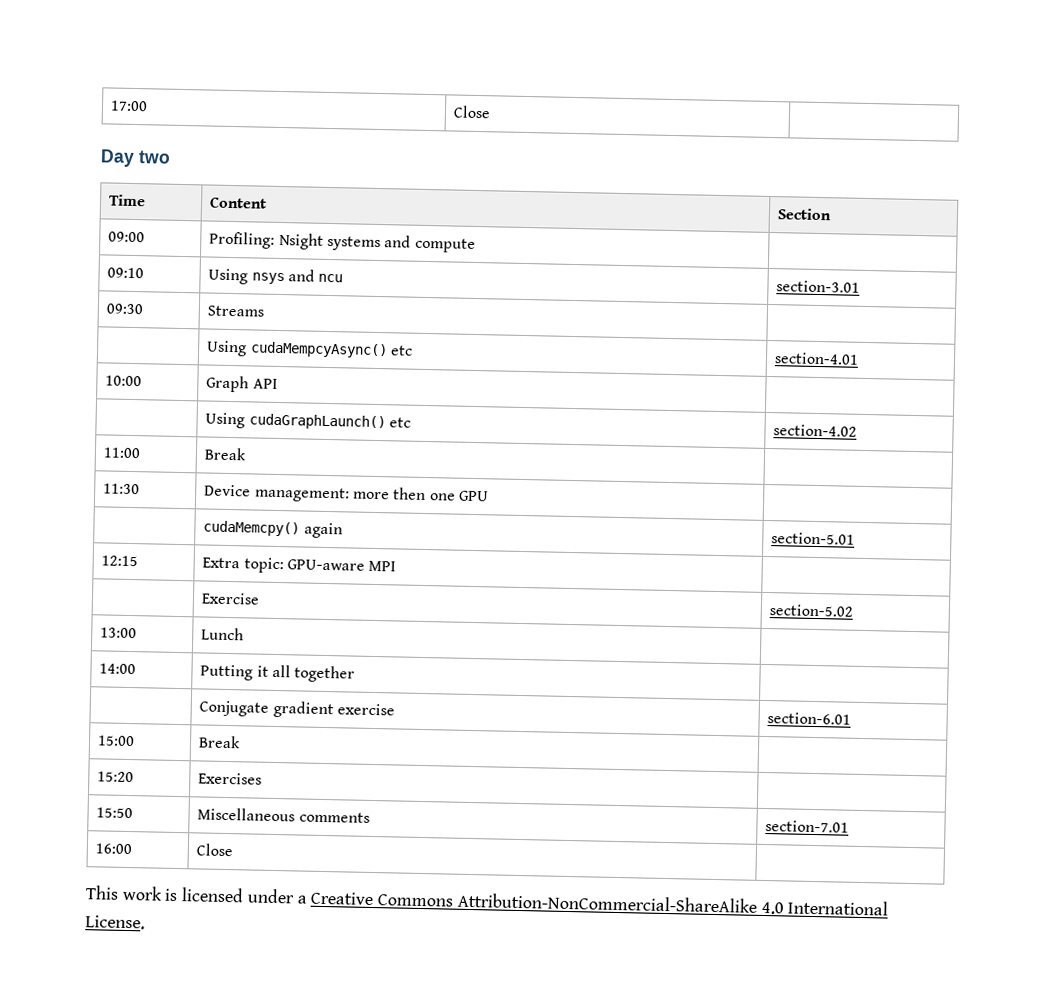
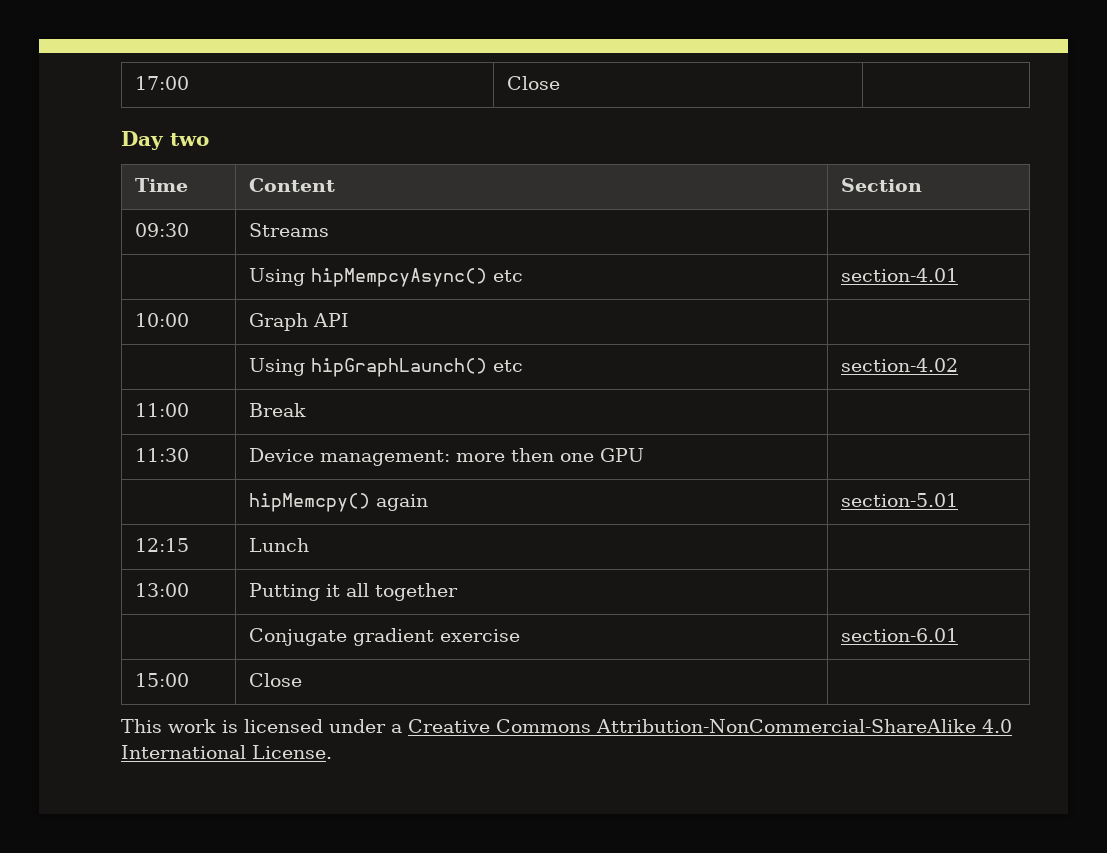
- 09:00 | Profiling: Nsight systems and compute |
- 09:10 | Using nsys and ncu | section-3.01
- | Using cudaMempcyAsync() etc | section-4.01
+ | Using hipMempcyAsync() etc | section-4.01
- | Using cudaGraphLaunch() etc | section-4.02
+ | Using hipGraphLaunch() etc | section-4.02
- | cudaMemcpy() again | section-5.01
+ | hipMemcpy() again | section-5.01
- 12:15 | Extra topic: GPU-aware MPI |
- | Exercise | section-5.02
- 13:00 | Lunch |
+ 12:15 | Lunch |
- 14:00 | Putting it all together |
+ 13:00 | Putting it all together |
- 15:00 | Break |
- 15:20 | Exercises |
- 15:50 | Miscellaneous comments | section-7.01
- 16:00 | Close |
+ 15:00 | Close |

